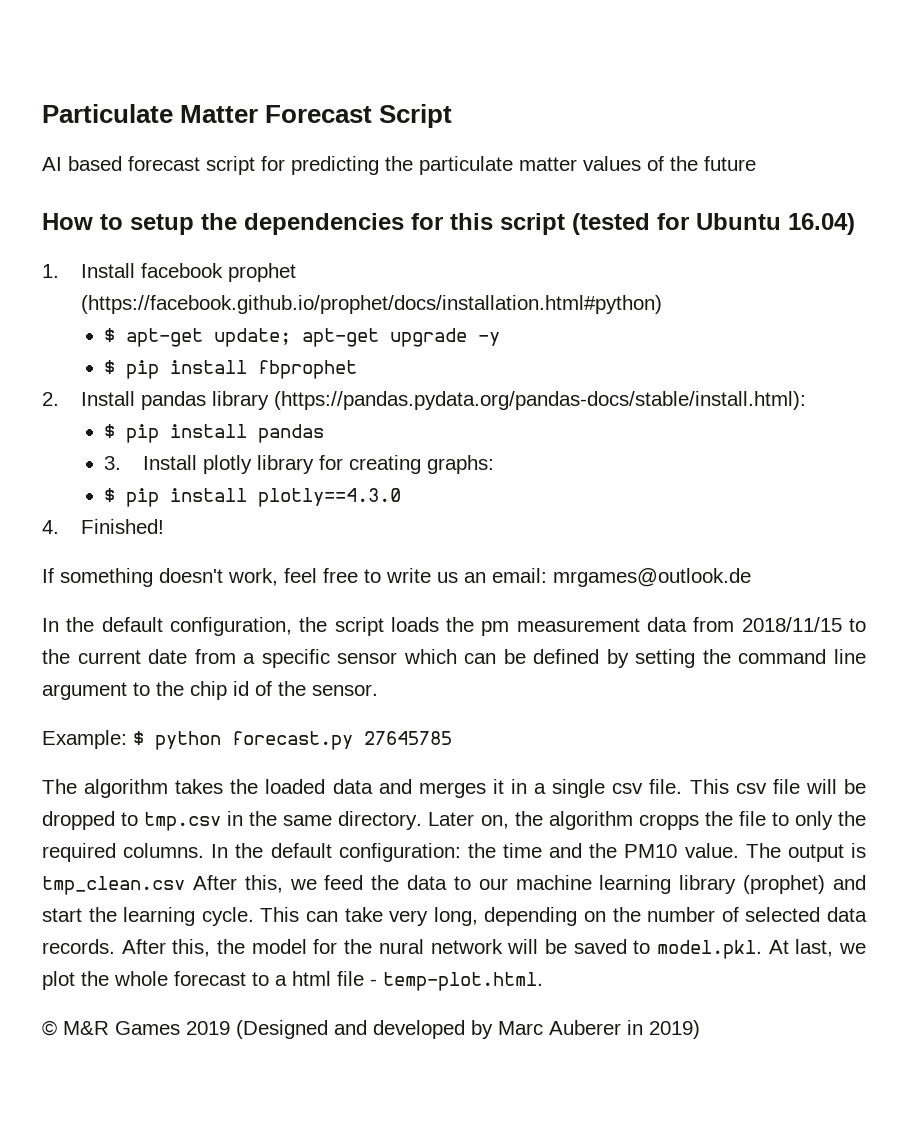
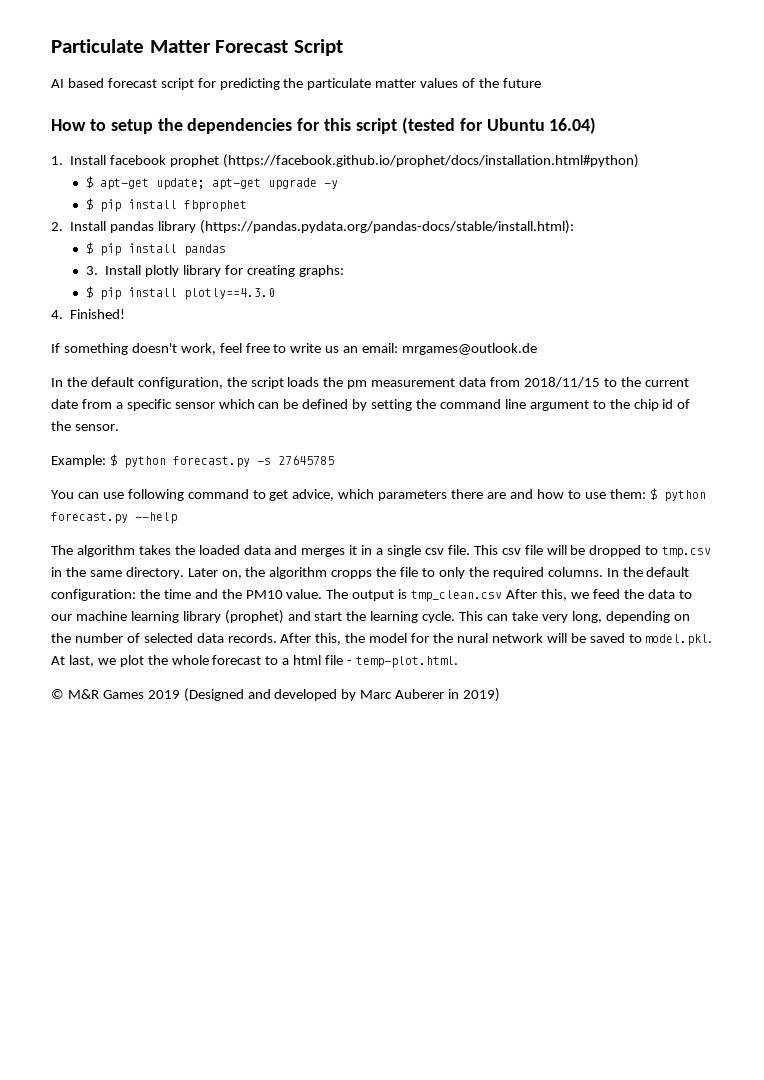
- Example: $ python forecast.py 27645785
+ Example: $ python forecast.py -s 27645785
+ You can use following command to get advice, which parameters there are and how to use them: $ python forecast.py --help

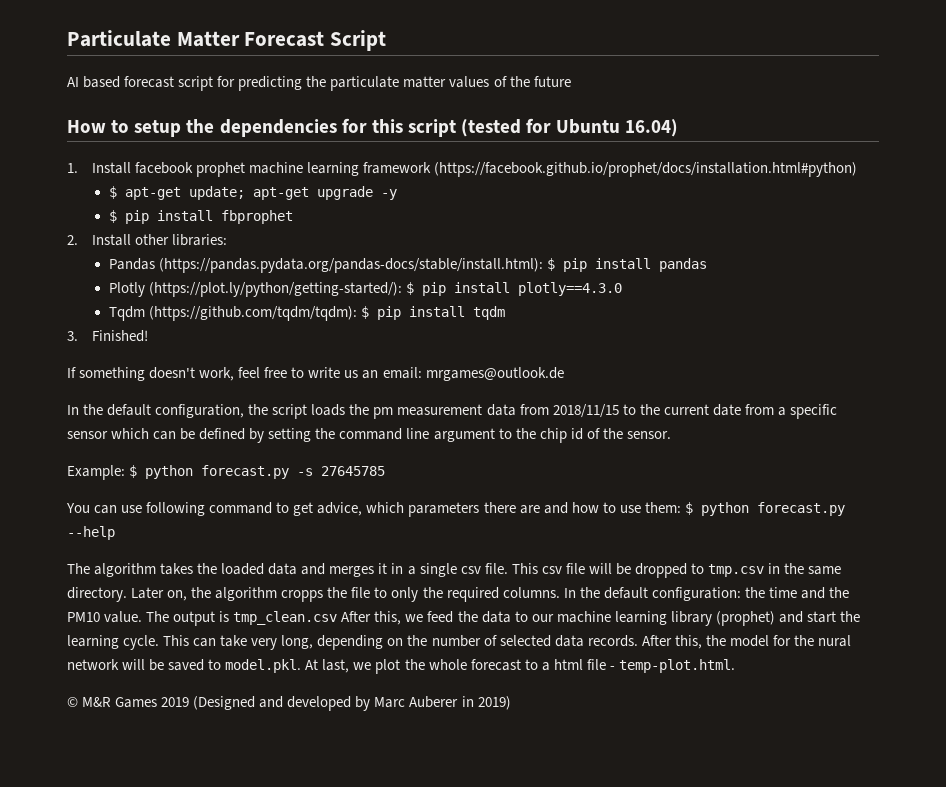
- 1. Install facebook prophet (https://facebook.github.io/prophet/docs/installation.html#python)
+ 1. Install facebook prophet machine learning framework (https://facebook.github.io/prophet/docs/installation.html#python)
- 2. Install pandas library (https://pandas.pydata.org/pandas-docs/stable/install.html):
- $ pip install pandas
+ 2. Install other libraries:
+ Pandas (https://pandas.pydata.org/pandas-docs/stable/install.html): $ pip install pandas
- 3. Install plotly library for creating graphs:
- $ pip install plotly==4.3.0
- 4. Finished!
+ Plotly (https://plot.ly/python/getting-started/): $ pip install plotly==4.3.0
+ Tqdm (https://github.com/tqdm/tqdm): $ pip install tqdm
+ 3. Finished!

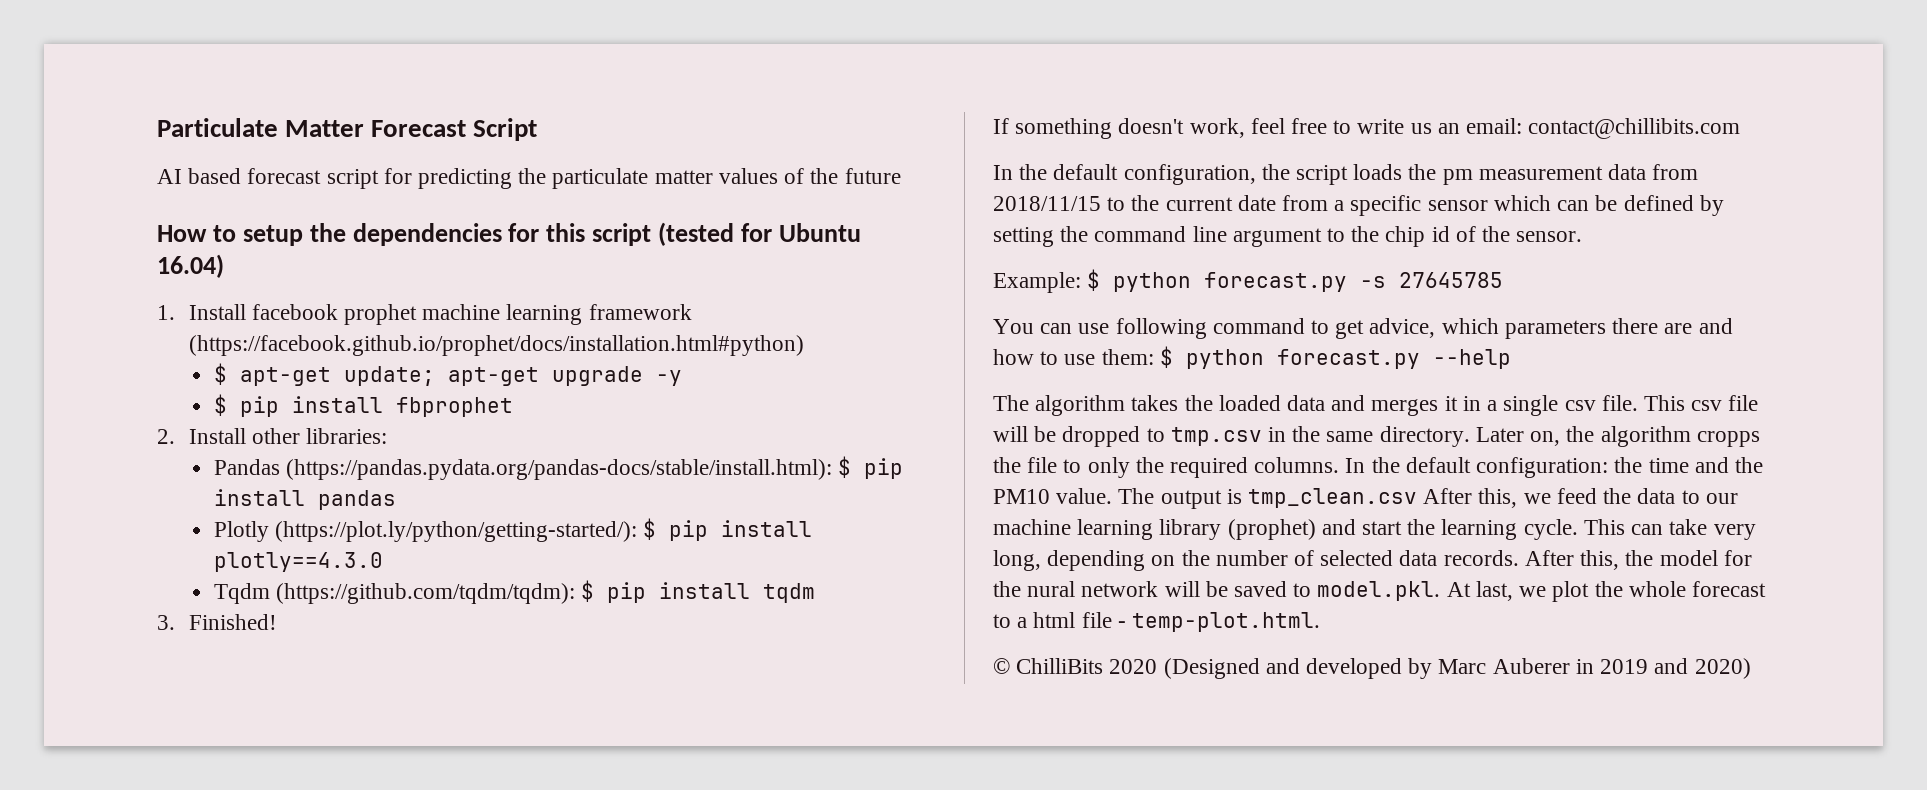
- If something doesn't work, feel free to write us an email: mrgames@outlook.de
+ If something doesn't work, feel free to write us an email: contact@chillibits.com
- © M&R Games 2019 (Designed and developed by Marc Auberer in 2019)
+ © ChilliBits 2020 (Designed and developed by Marc Auberer in 2019 and 2020)

